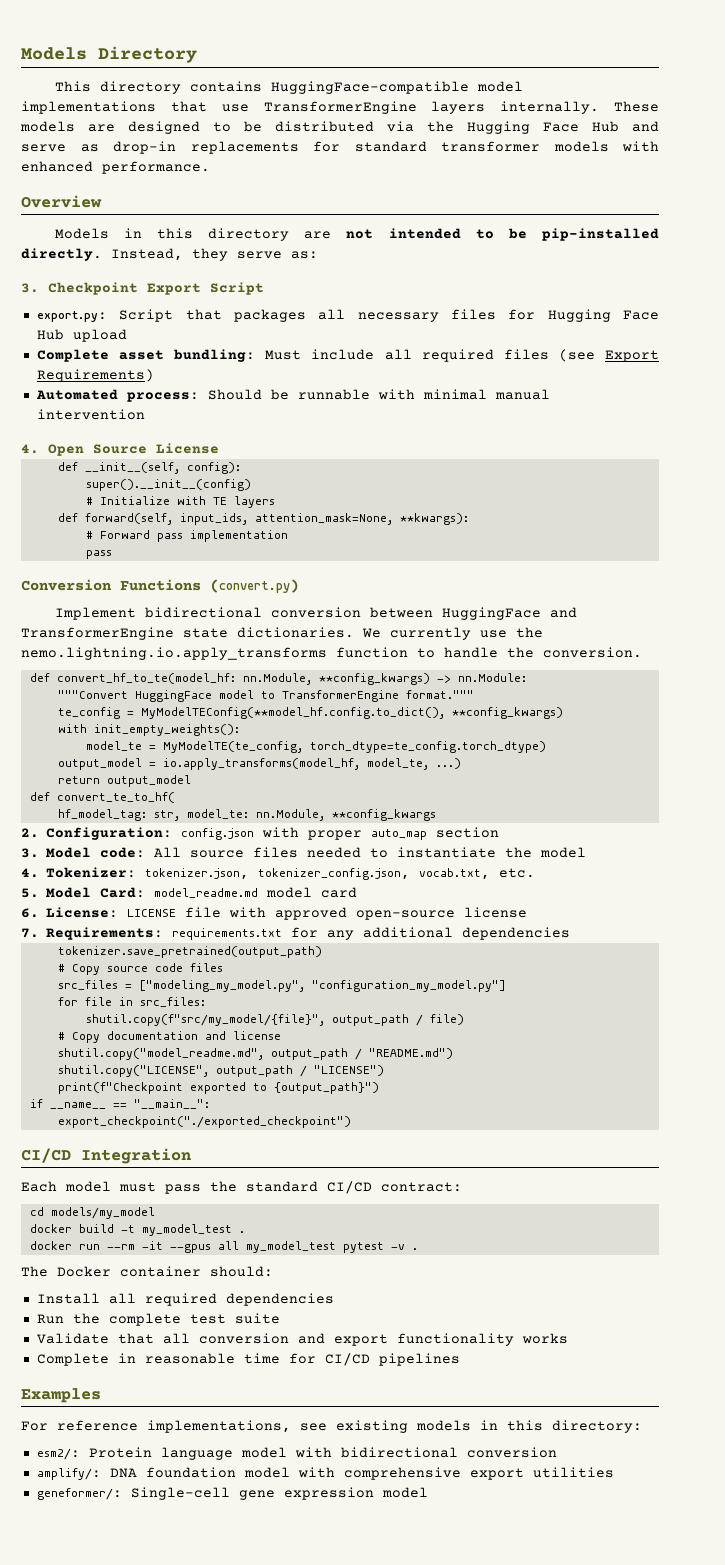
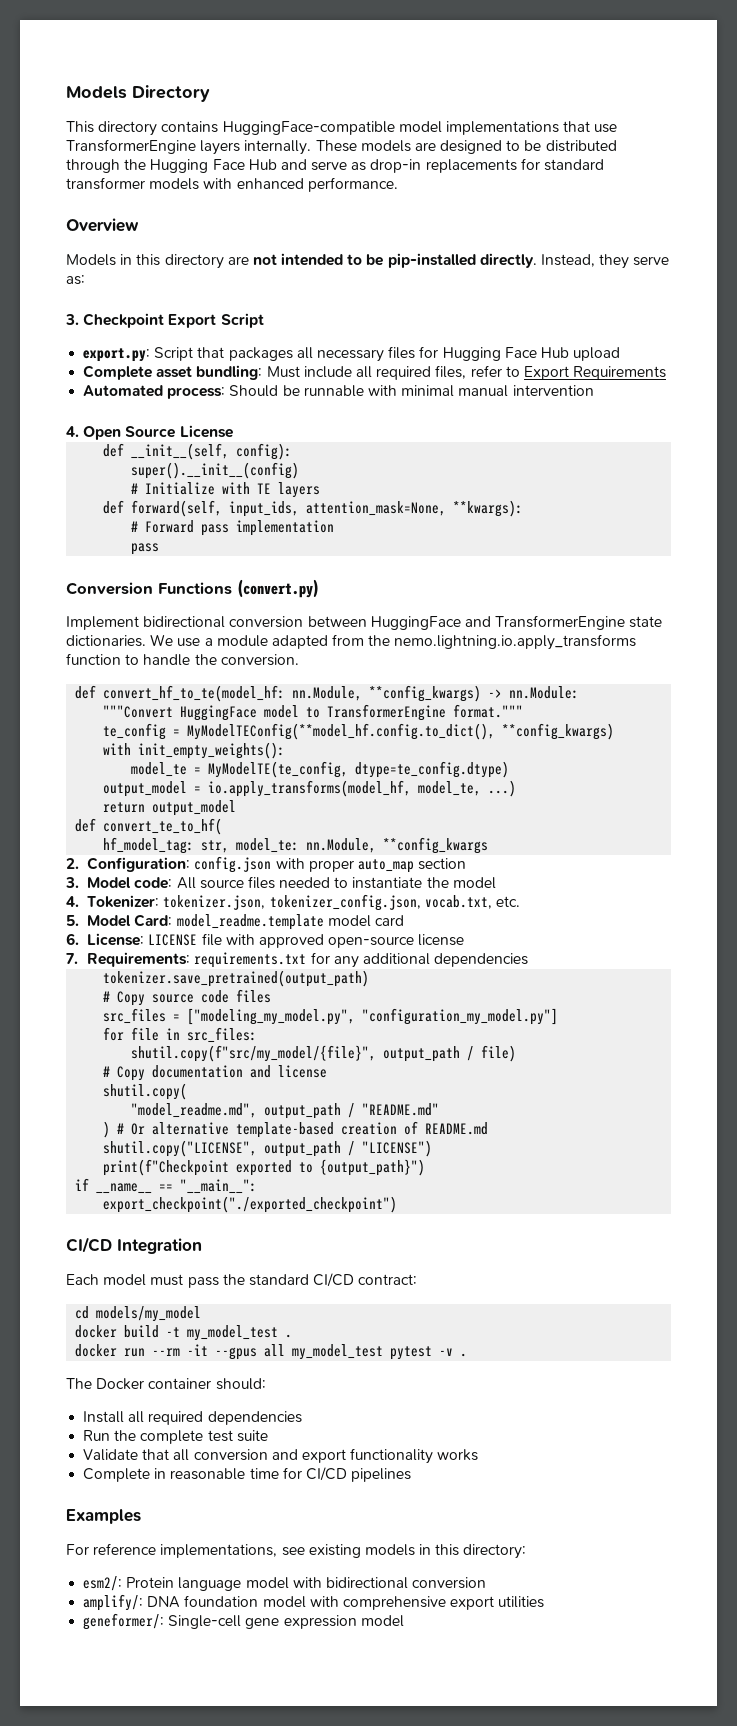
- These models are designed to be distributed via the Hugging Face Hub and serve as drop-in replacements for standard transformer models with enhanced performance.
+ These models are designed to be distributed through the Hugging Face Hub and serve as drop-in replacements for standard transformer models with enhanced performance.
- Complete asset bundling: Must include all required files (see Export Requirements)
+ Complete asset bundling: Must include all required files, refer to Export Requirements
- We currently use the nemo.lightning.io.apply_transforms function to handle the conversion.
+ We use a module adapted from the nemo.lightning.io.apply_transforms function to handle the conversion.
- model_te = MyModelTE(te_config, torch_dtype=te_config.torch_dtype)
+ model_te = MyModelTE(te_config, dtype=te_config.dtype)
- 5. Model Card: model_readme.md model card
+ 5. Model Card: model_readme.template model card
- shutil.copy("model_readme.md", output_path / "README.md")
+ shutil.copy(
+ "model_readme.md", output_path / "README.md"
+ ) # Or alternative template-based creation of README.md

